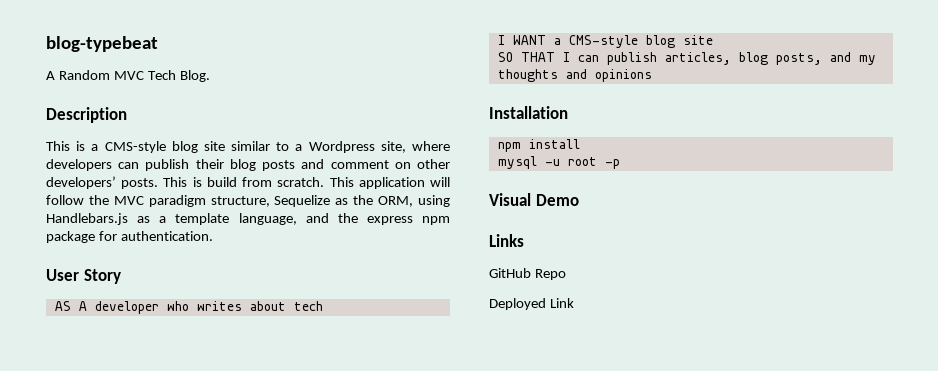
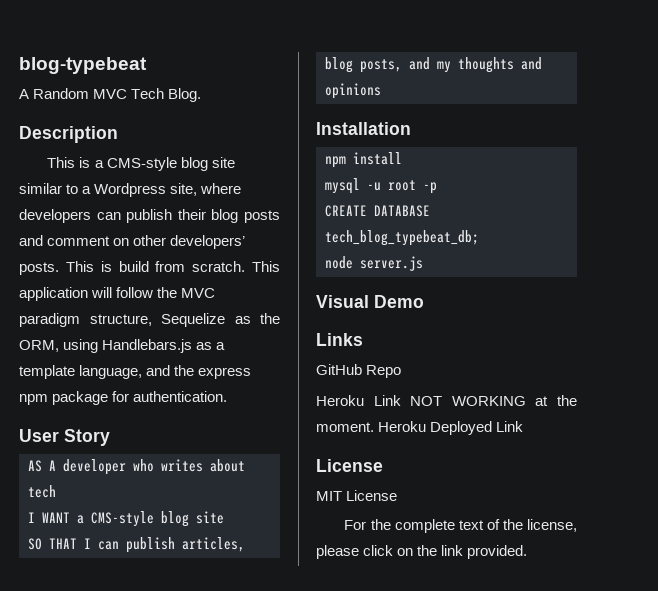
+ CREATE DATABASE tech_blog_typebeat_db;
+ node server.js
- Deployed Link
+ Heroku Link NOT WORKING at the moment. Heroku Deployed Link
+ License
+ MIT License
+ For the complete text of the license, please click on the link provided.

